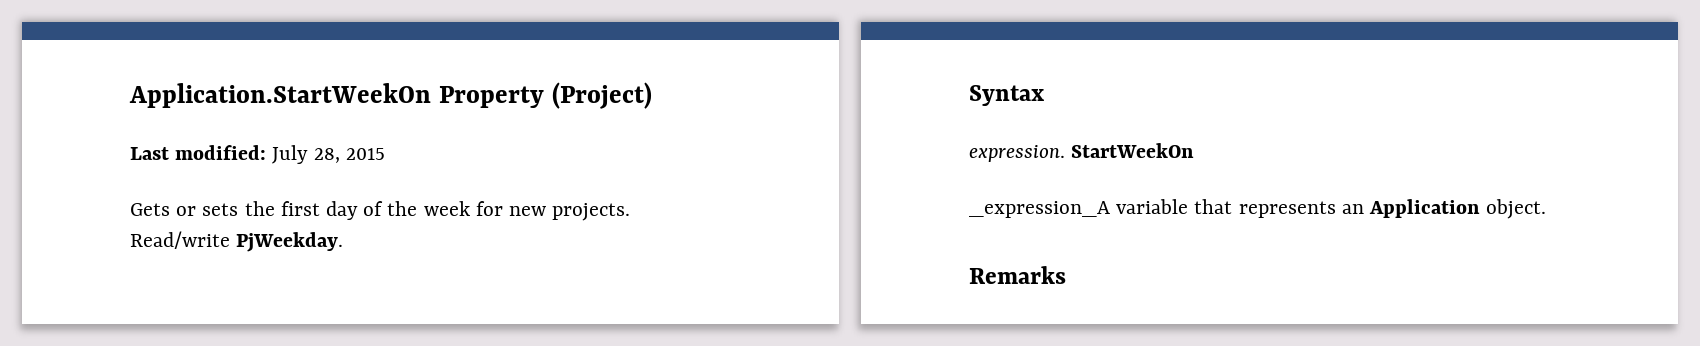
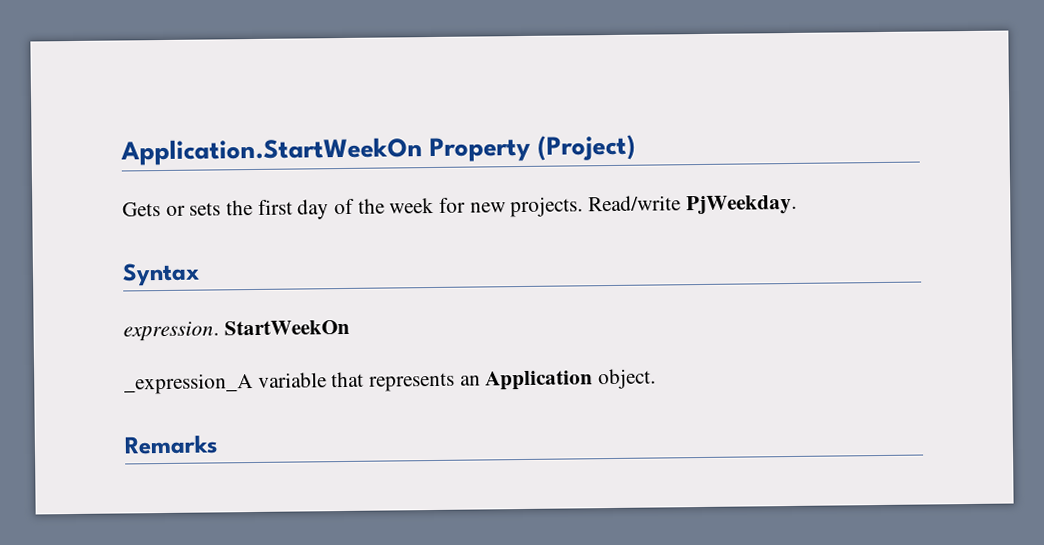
- Last modified: July 28, 2015

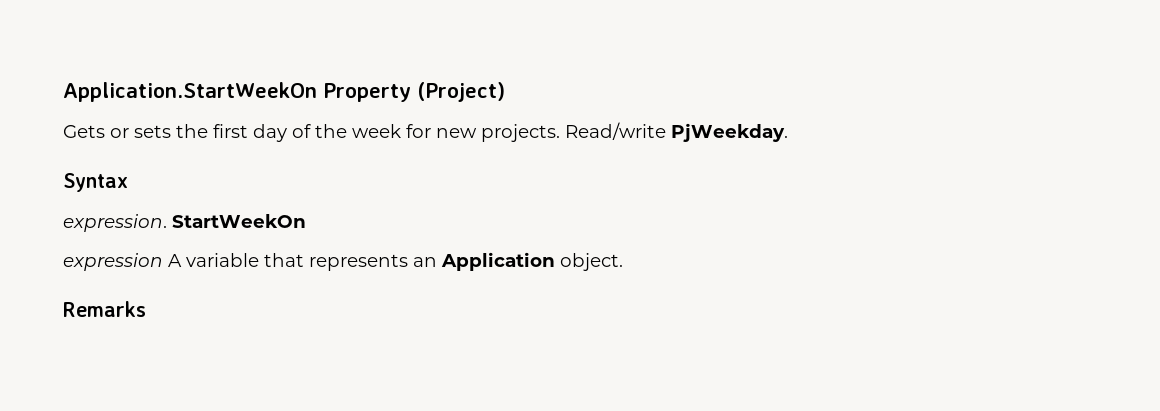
- _expression_A variable that represents an Application object.
+ expression A variable that represents an Application object.

